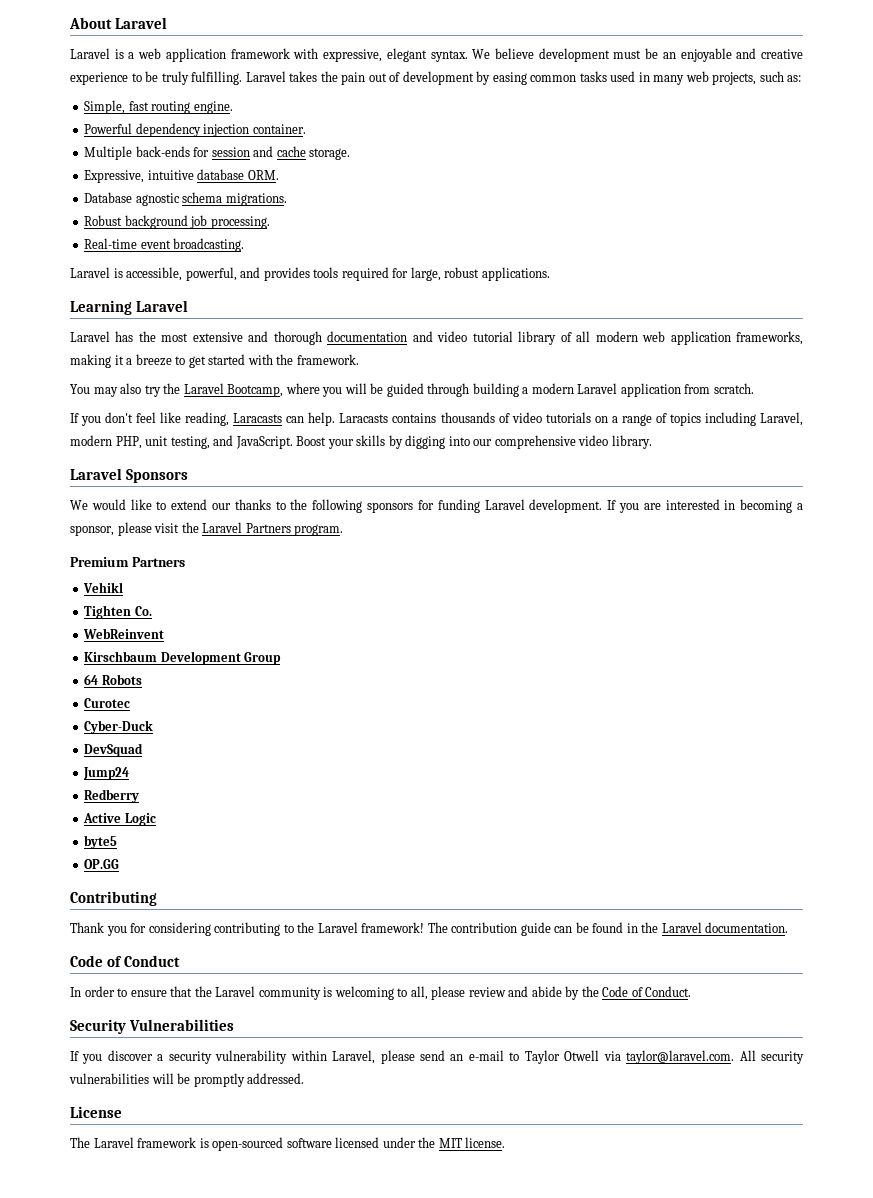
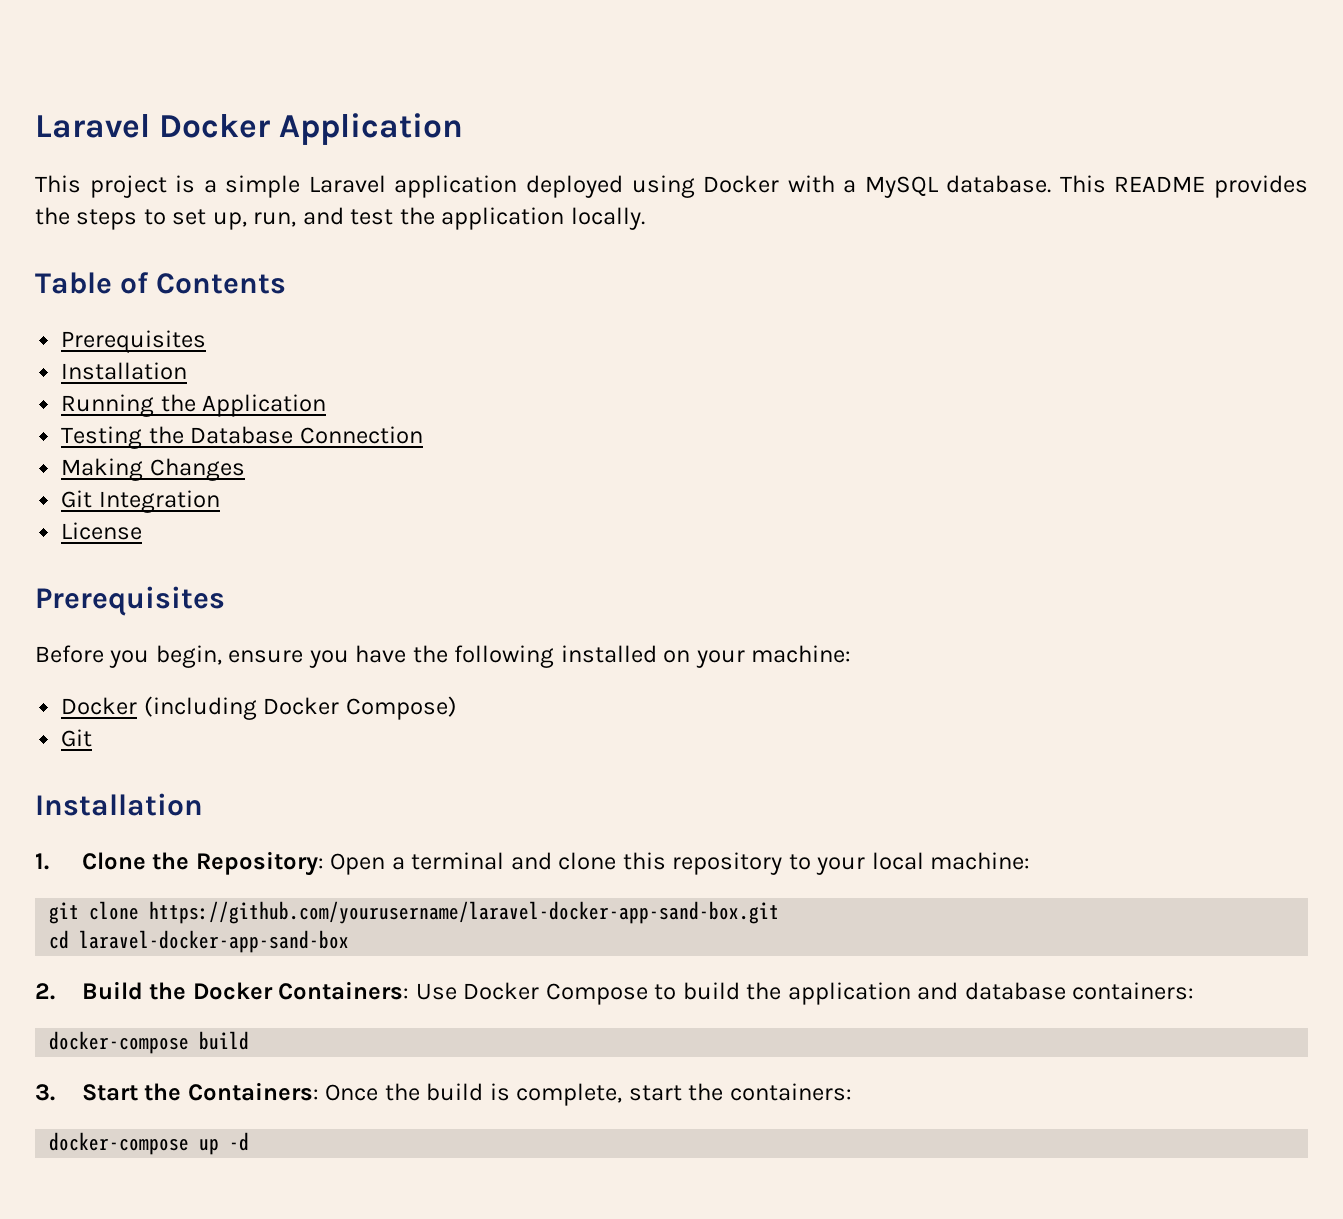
- About Laravel
- Laravel is a web application framework with expressive, elegant syntax. We believe development must be an enjoyable and creative experience to be truly fulfilling. Laravel takes the pain out of development by easing common tasks used in many web projects, such as:
- Simple, fast routing engine.
- Powerful dependency injection container.
- Multiple back-ends for session and cache storage.
- Expressive, intuitive database ORM.
- Database agnostic schema migrations.
- Robust background job processing.
- Real-time event broadcasting.
- Laravel is accessible, powerful, and provides tools required for large, robust applications.
- Learning Laravel
- Laravel has the most extensive and thorough documentation and video tutorial library of all modern web application frameworks, making it a breeze to get started with the framework.
- You may also try the Laravel Bootcamp, where you will be guided through building a modern Laravel application from scratch.
- If you don't feel like reading, Laracasts can help. Laracasts contains thousands of video tutorials on a range of topics including Laravel, modern PHP, unit testing, and JavaScript. Boost your skills by digging into our comprehensive video library.
- Laravel Sponsors
- We would like to extend our thanks to the following sponsors for funding Laravel development. If you are interested in becoming a sponsor, please visit the Laravel Partners program.
- Premium Partners
- Vehikl
- Tighten Co.
- WebReinvent
- Kirschbaum Development Group
- 64 Robots
- Curotec
- Cyber-Duck
- DevSquad
- Jump24
- Redberry
- Active Logic
- byte5
- OP.GG
- Contributing
- Thank you for considering contributing to the Laravel framework! The contribution guide can be found in the Laravel documentation.
- Code of Conduct
- In order to ensure that the Laravel community is welcoming to all, please review and abide by the Code of Conduct.
- Security Vulnerabilities
- If you discover a security vulnerability within Laravel, please send an e-mail to Taylor Otwell via taylor@laravel.com. All security vulnerabilities will be promptly addressed.
+ Laravel Docker Application
+ This project is a simple Laravel application deployed using Docker with a MySQL database. This README provides the steps to set up, run, and test the application locally.
+ Table of Contents
+ Prerequisites
+ Installation
+ Running the Application
+ Testing the Database Connection
+ Making Changes
+ Git Integration
  License
- The Laravel framework is open-sourced software licensed under the MIT license.
+ Prerequisites
+ Before you begin, ensure you have the following installed on your machine:
+ Docker (including Docker Compose)
+ Git
+ Installation
+ 1. Clone the Repository: Open a terminal and clone this repository to your local machine:
+ git clone https://github.com/yourusername/laravel-docker-app-sand-box.git
+ cd laravel-docker-app-sand-box
+ 2. Build the Docker Containers: Use Docker Compose to build the application and database containers:
+ docker-compose build
+ 3. Start the Containers: Once the build is complete, start the containers:
+ docker-compose up -d

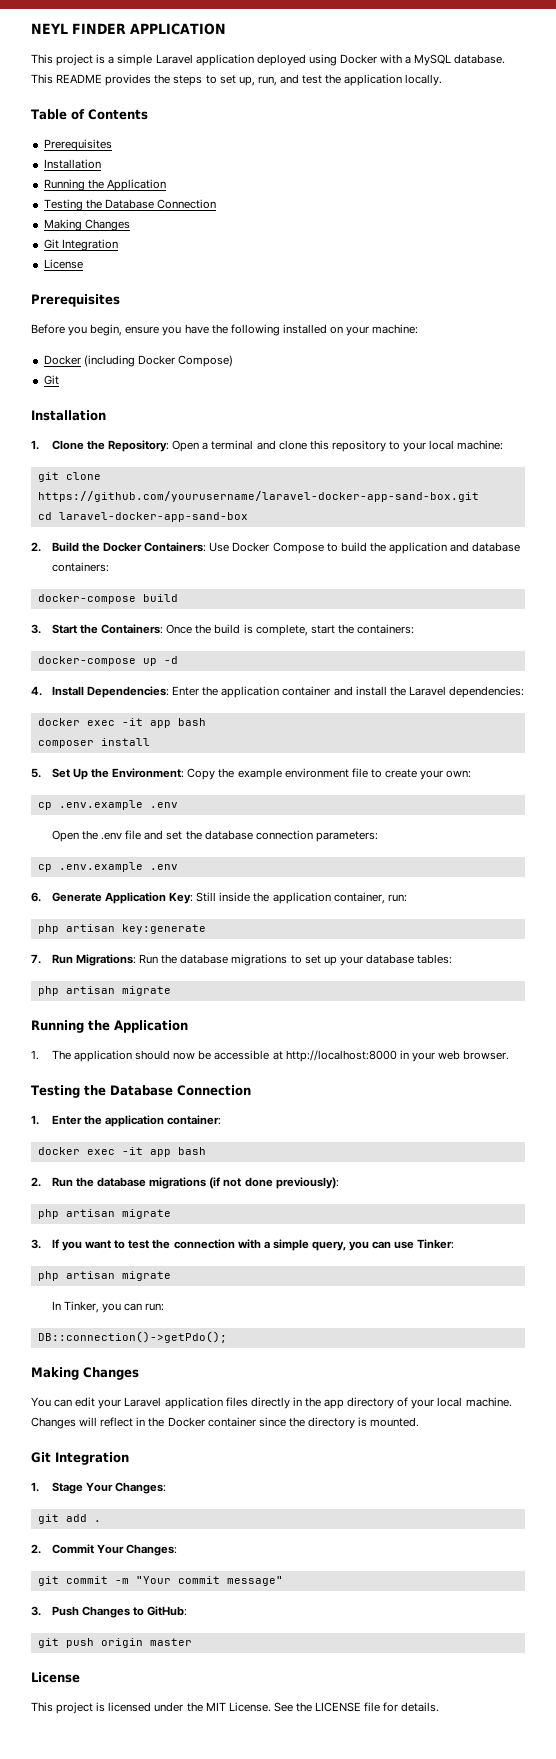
- Laravel Docker Application
+ NEYL FINDER APPLICATION
+ 4. Install Dependencies: Enter the application container and install the Laravel dependencies:
+ docker exec -it app bash
+ composer install
+ 5. Set Up the Environment: Copy the example environment file to create your own:
+ cp .env.example .env
+ Open the .env file and set the database connection parameters:
+ cp .env.example .env
+ 6. Generate Application Key: Still inside the application container, run:
+ php artisan key:generate
+ 7. Run Migrations: Run the database migrations to set up your database tables:
+ php artisan migrate
+ Running the Application
+ 1. The application should now be accessible at http://localhost:8000 in your web browser.
+ Testing the Database Connection
+ 1. Enter the application container:
+ docker exec -it app bash
+ 2. Run the database migrations (if not done previously):
+ php artisan migrate
+ 3. If you want to test the connection with a simple query, you can use Tinker:
+ php artisan migrate
+ In Tinker, you can run:
+ DB::connection()->getPdo();
+ Making Changes
+ You can edit your Laravel application files directly in the app directory of your local machine. Changes will reflect in the Docker container since the directory is mounted.
+ Git Integration
+ 1. Stage Your Changes:
+ git add .
+ 2. Commit Your Changes:
+ git commit -m "Your commit message"
+ 3. Push Changes to GitHub:
+ git push origin master
+ License
+ This project is licensed under the MIT License. See the LICENSE file for details.

